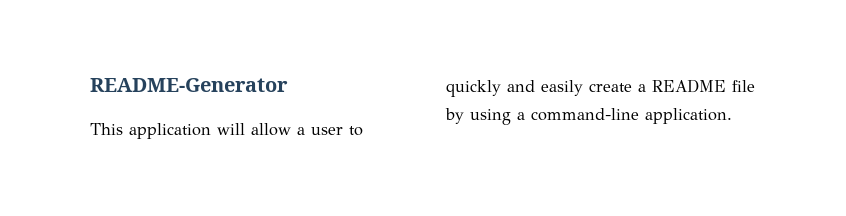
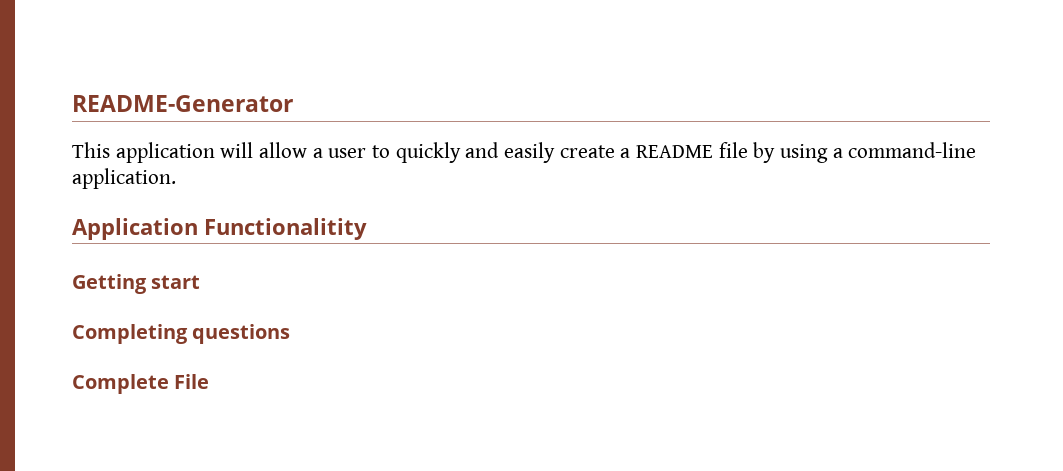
+ Application Functionalitity
+ Getting start
+ Completing questions
+ Complete File

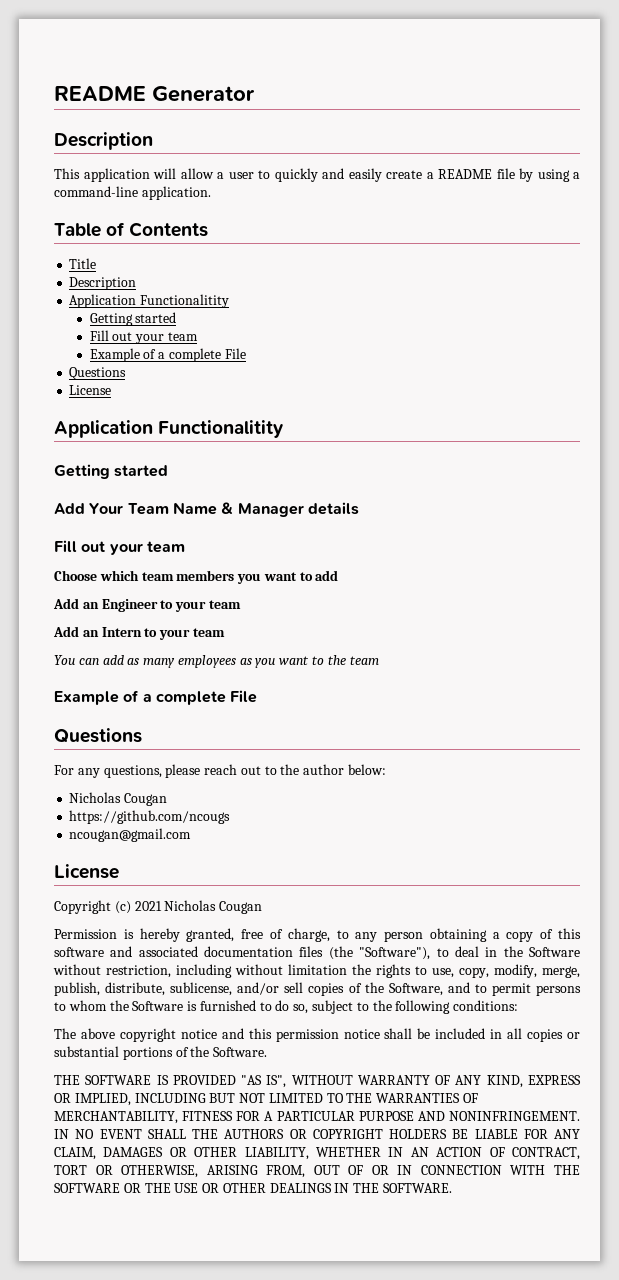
- README-Generator
+ README Generator
+ Description
+ Table of Contents
+ Title
+ Description
  Application Functionalitity
- Getting start
- Completing questions
- Complete File
+ Getting started
+ Fill out your team
+ Example of a complete File
+ Questions
+ License
+ Application Functionalitity
+ Getting started
+ Add Your Team Name & Manager details
+ Fill out your team
+ Choose which team members you want to add
+ Add an Engineer to your team
+ Add an Intern to your team
+ You can add as many employees as you want to the team
+ Example of a complete File
+ Questions
+ For any questions, please reach out to the author below:
+ Nicholas Cougan
+ https://github.com/ncougs
+ ncougan@gmail.com
+ License
+ Copyright (c) 2021 Nicholas Cougan
+ Permission is hereby granted, free of charge, to any person obtaining a copy of this software and associated documentation files (the "Software"), to deal in the Software without restriction, including without limitation the rights to use, copy, modify, merge, publish, distribute, sublicense, and/or sell copies of the Software, and to permit persons to whom the Software is furnished to do so, subject to the following conditions:
+ The above copyright notice and this permission notice shall be included in all copies or substantial portions of the Software.
+ THE SOFTWARE IS PROVIDED "AS IS", WITHOUT WARRANTY OF ANY KIND, EXPRESS OR IMPLIED, INCLUDING BUT NOT LIMITED TO THE WARRANTIES OF MERCHANTABILITY, FITNESS FOR A PARTICULAR PURPOSE AND NONINFRINGEMENT. IN NO EVENT SHALL THE AUTHORS OR COPYRIGHT HOLDERS BE LIABLE FOR ANY CLAIM, DAMAGES OR OTHER LIABILITY, WHETHER IN AN ACTION OF CONTRACT, TORT OR OTHERWISE, ARISING FROM, OUT OF OR IN CONNECTION WITH THE SOFTWARE OR THE USE OR OTHER DEALINGS IN THE SOFTWARE.

